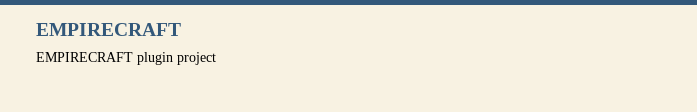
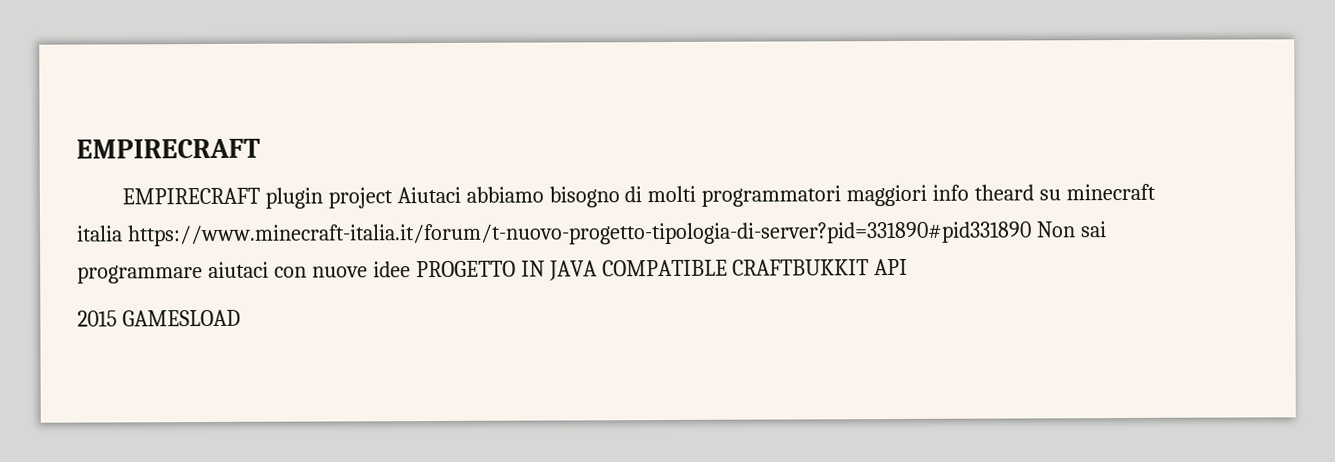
- EMPIRECRAFT plugin project
+ EMPIRECRAFT plugin project Aiutaci abbiamo bisogno di molti programmatori maggiori info theard su minecraft italia https://www.minecraft-italia.it/forum/t-nuovo-progetto-tipologia-di-server?pid=331890#pid331890 Non sai programmare aiutaci con nuove idee PROGETTO IN JAVA COMPATIBLE CRAFTBUKKIT API
+ 2015 GAMESLOAD

